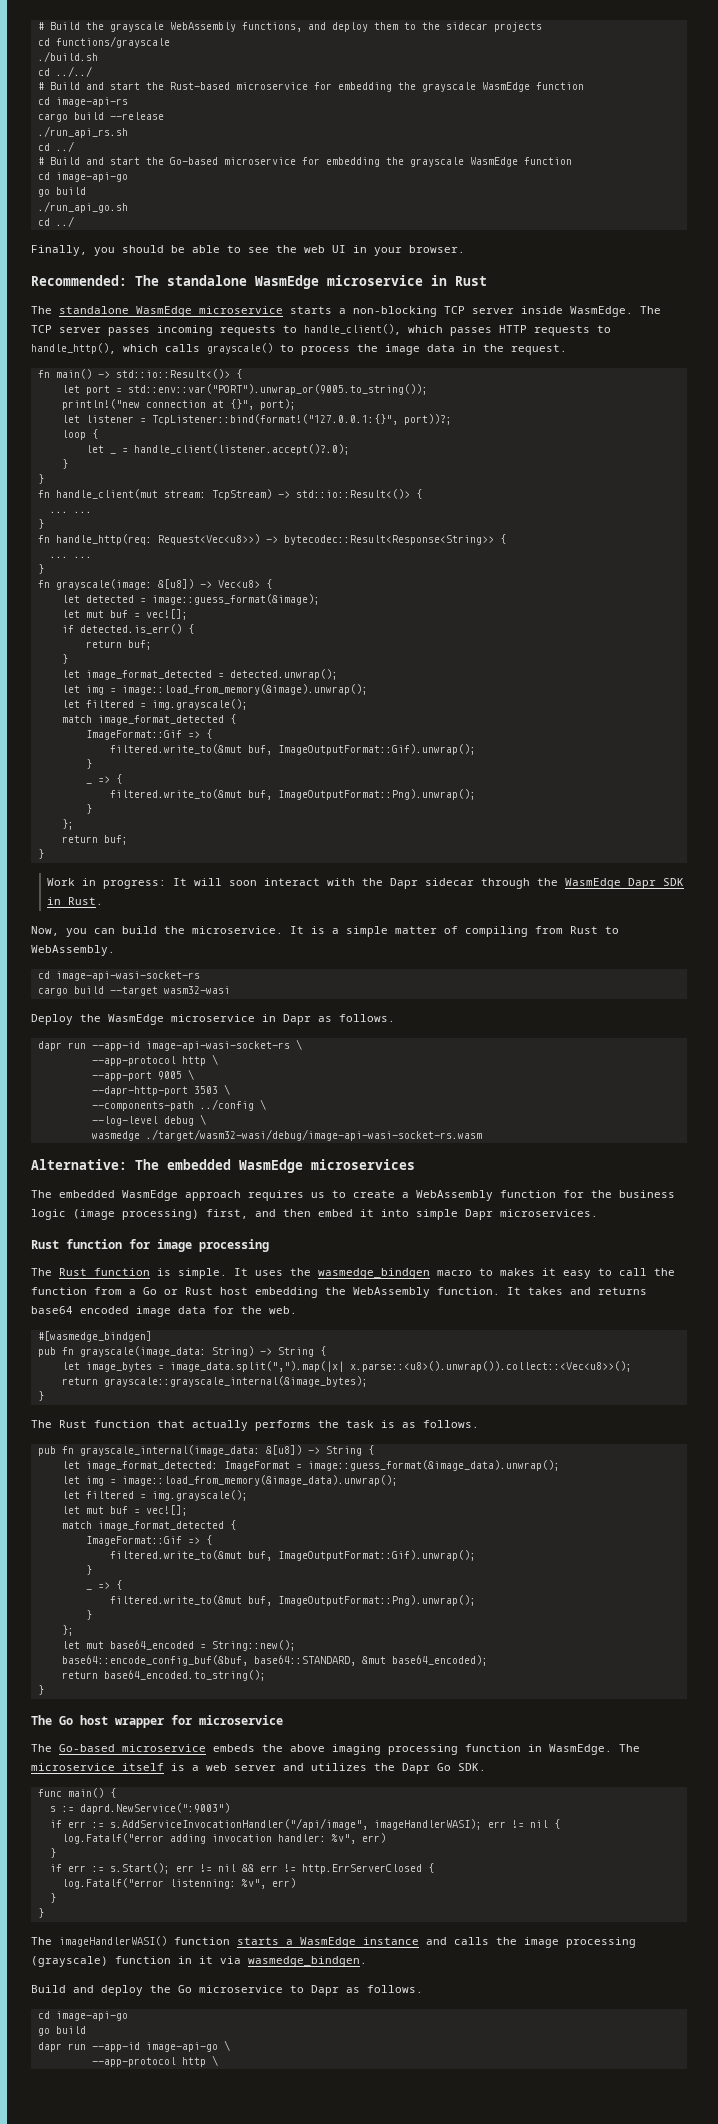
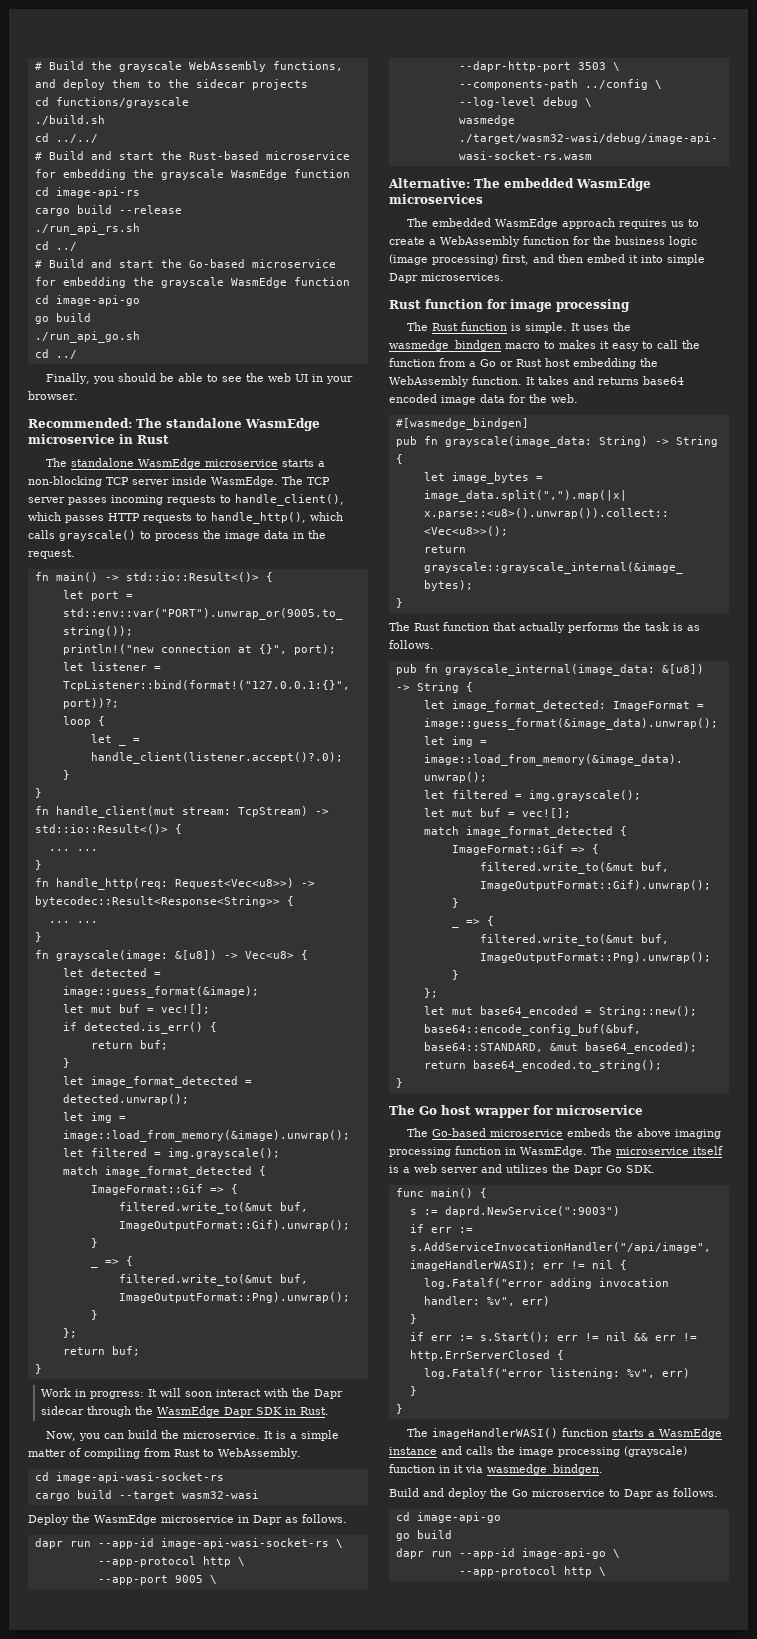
- log.Fatalf("error listenning: %v", err)
+ log.Fatalf("error listening: %v", err)

